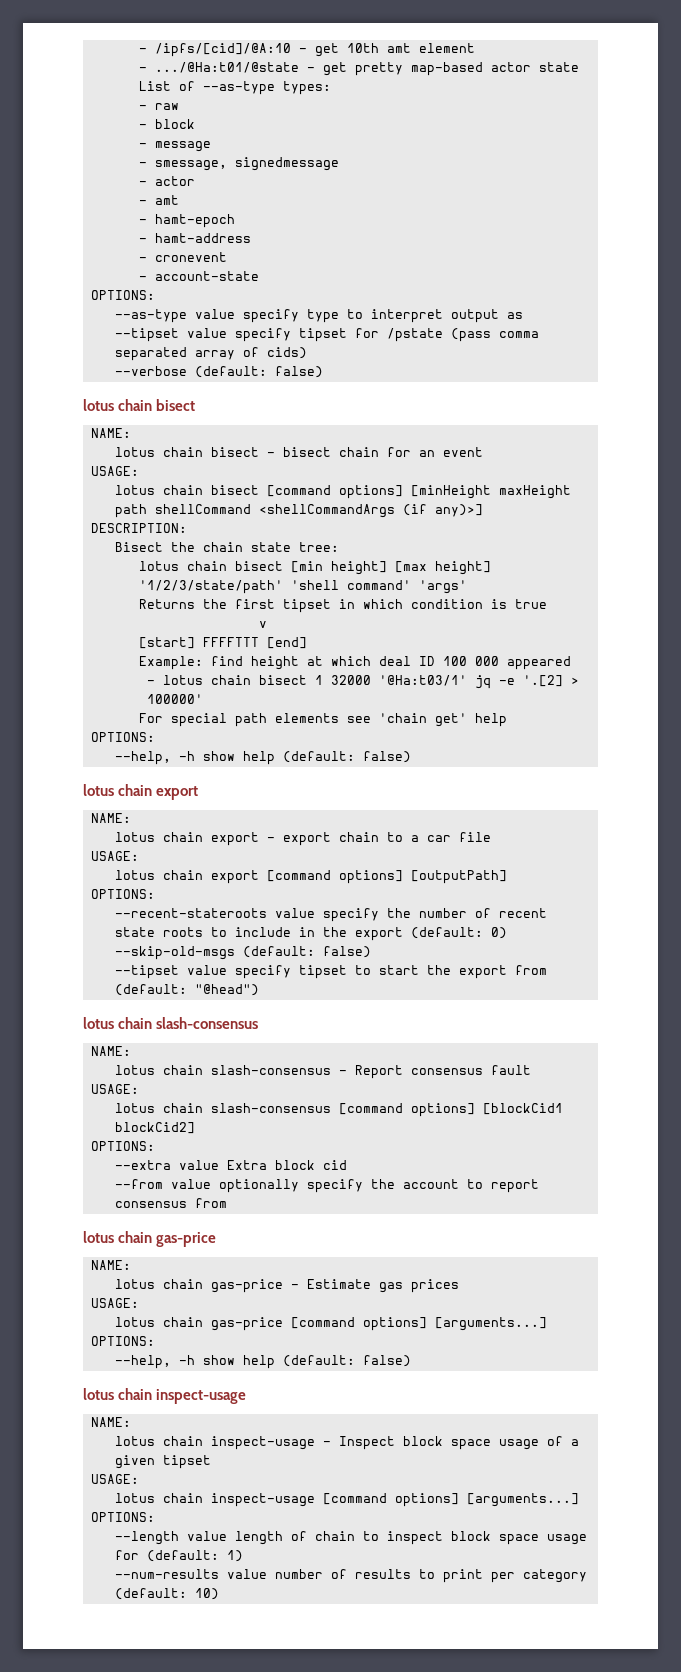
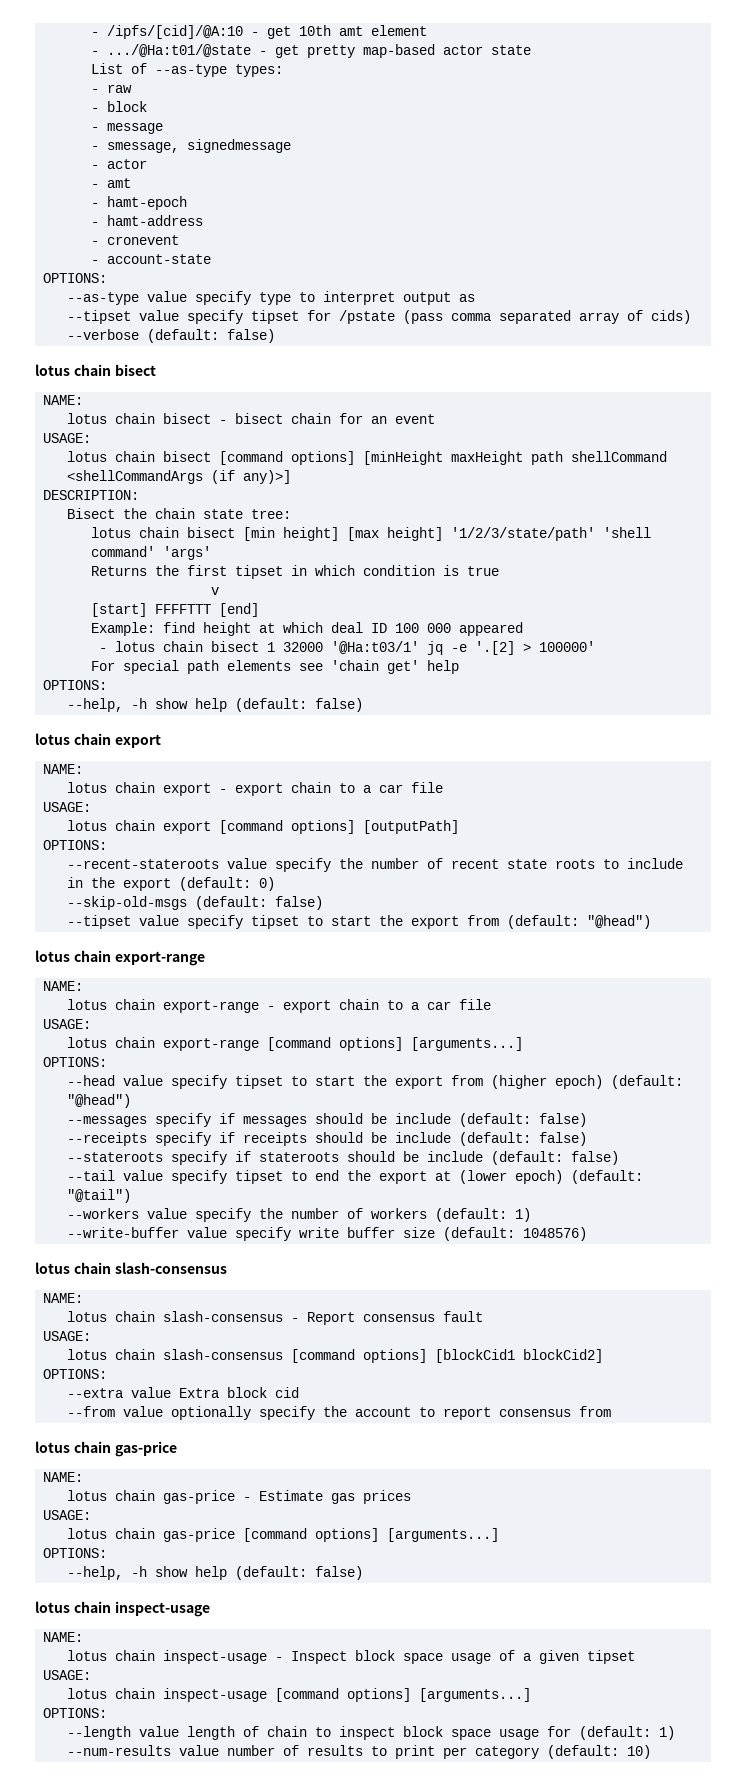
  --tipset value specify tipset to start the export from (default: "@head")
+ lotus chain export-range
+ NAME:
+ lotus chain export-range - export chain to a car file
+ USAGE:
+ lotus chain export-range [command options] [arguments...]
+ OPTIONS:
+ --head value specify tipset to start the export from (higher epoch) (default: "@head")
+ --messages specify if messages should be include (default: false)
+ --receipts specify if receipts should be include (default: false)
+ --stateroots specify if stateroots should be include (default: false)
+ --tail value specify tipset to end the export at (lower epoch) (default: "@tail")
+ --workers value specify the number of workers (default: 1)
+ --write-buffer value specify write buffer size (default: 1048576)

